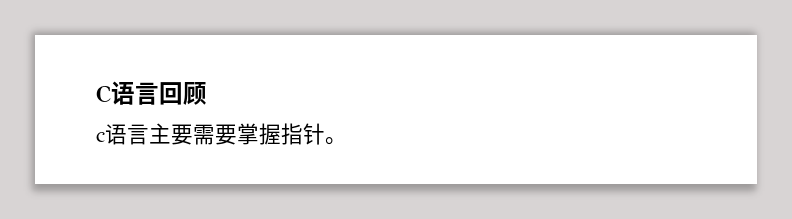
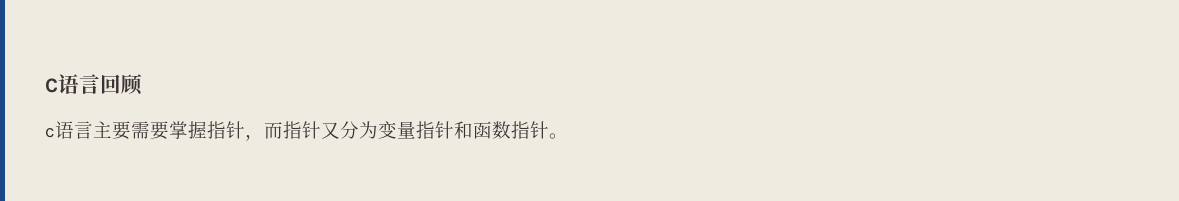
- c语言主要需要掌握指针。
+ c语言主要需要掌握指针，而指针又分为变量指针和函数指针。

